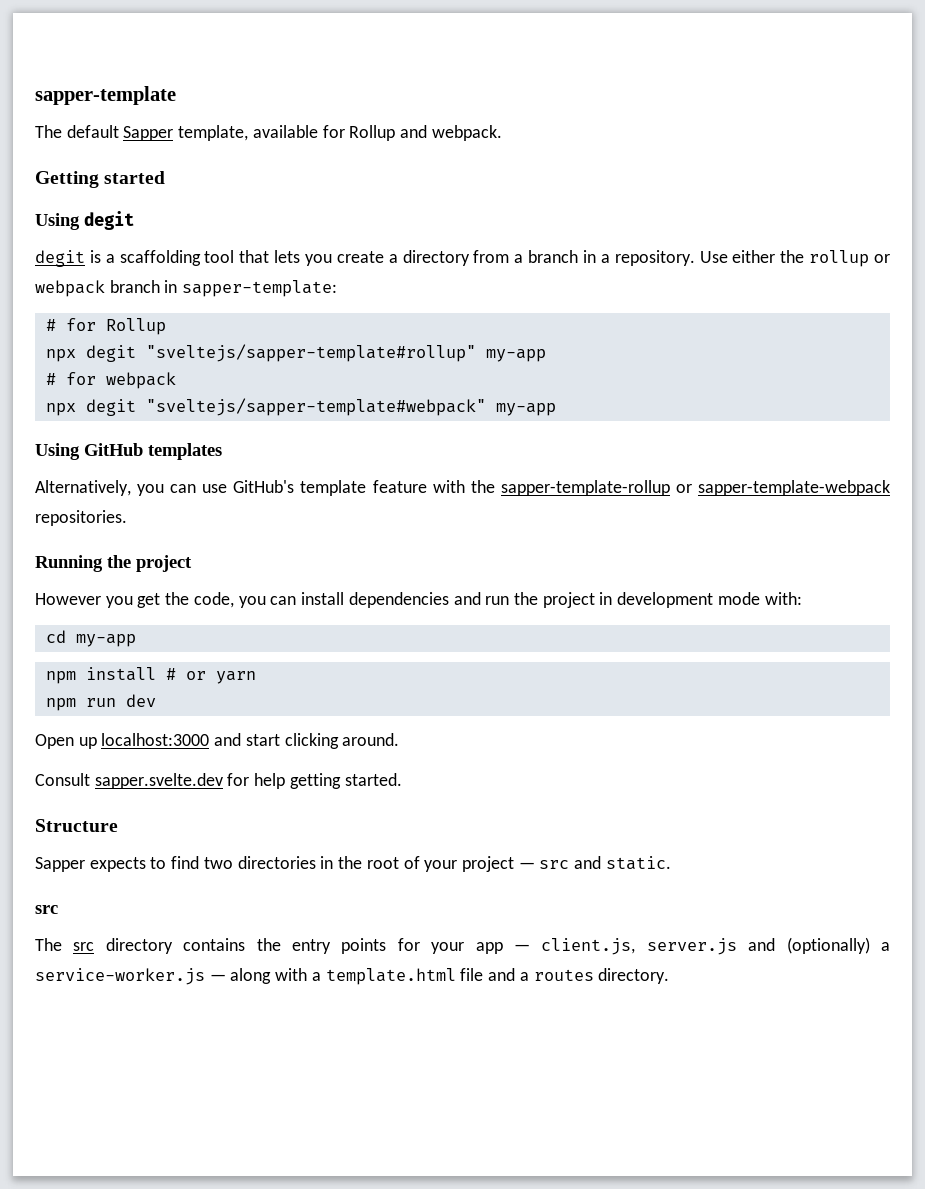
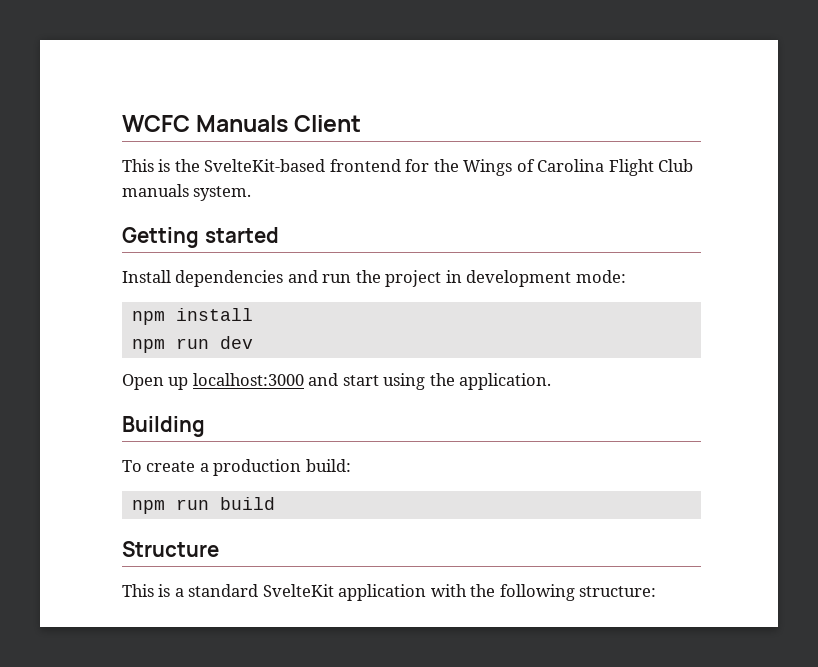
- sapper-template
- The default Sapper template, available for Rollup and webpack.
+ WCFC Manuals Client
+ This is the SvelteKit-based frontend for the Wings of Carolina Flight Club manuals system.
  Getting started
- Using degit
- degit is a scaffolding tool that lets you create a directory from a branch in a repository. Use either the rollup or webpack branch in sapper-template:
- # for Rollup
- npx degit "sveltejs/sapper-template#rollup" my-app
- # for webpack
- npx degit "sveltejs/sapper-template#webpack" my-app
- Using GitHub templates
- Alternatively, you can use GitHub's template feature with the sapper-template-rollup or sapper-template-webpack repositories.
- Running the project
- However you get the code, you can install dependencies and run the project in development mode with:
- cd my-app
+ Install dependencies and run the project in development mode:
- npm install # or yarn
+ npm install
- Open up localhost:3000 and start clicking around.
- Consult sapper.svelte.dev for help getting started.
+ Open up localhost:3000 and start using the application.
+ Building
+ To create a production build:
+ npm run build
  Structure
- Sapper expects to find two directories in the root of your project — src and static.
- src
- The src directory contains the entry points for your app — client.js, server.js and (optionally) a service-worker.js — along with a template.html file and a routes directory.
+ This is a standard SvelteKit application with the following structure:

